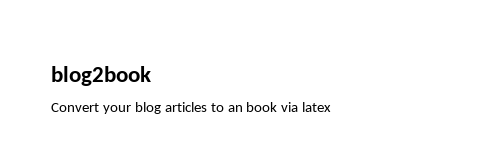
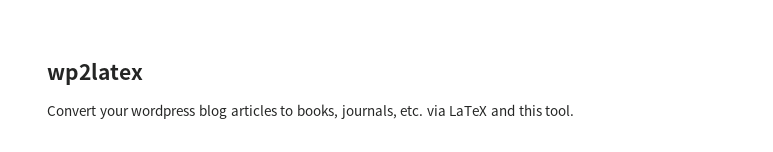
- blog2book
+ wp2latex
- Convert your blog articles to an book via latex
+ Convert your wordpress blog articles to books, journals, etc. via LaTeX and this tool.

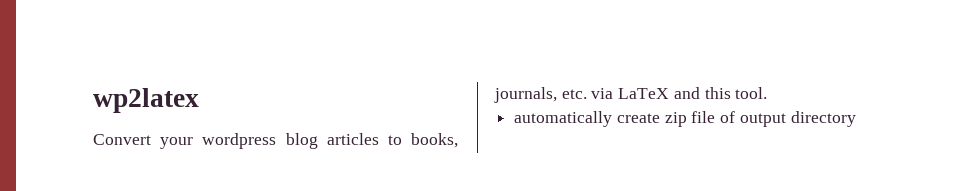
+ automatically create zip file of output directory

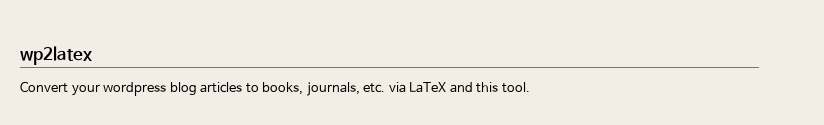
- automatically create zip file of output directory

